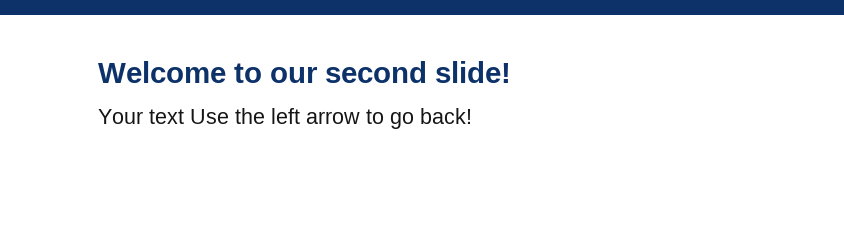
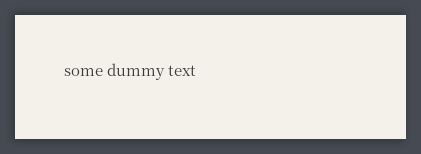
- Welcome to our second slide!
- Your text Use the left arrow to go back!
+ some dummy text

